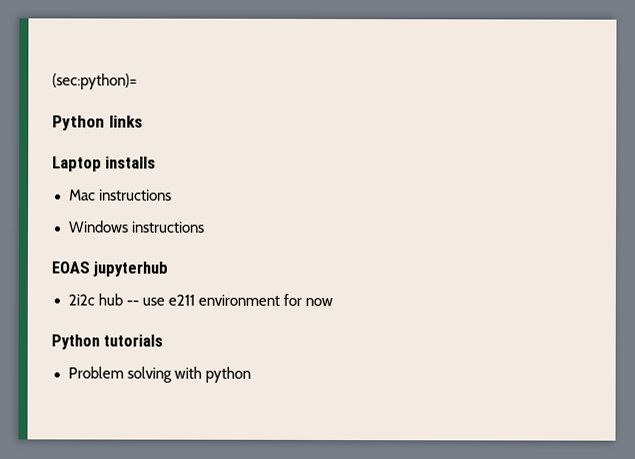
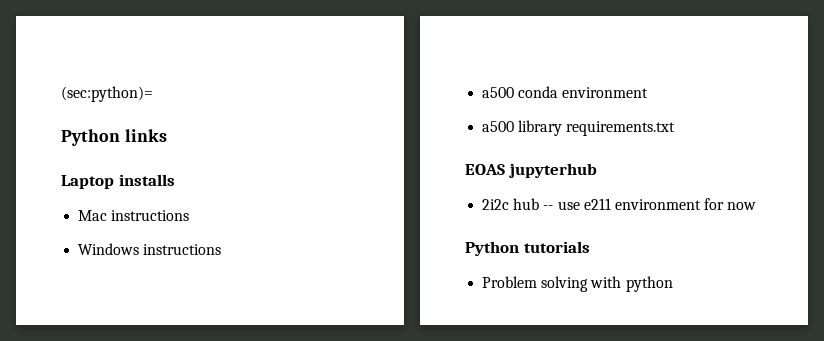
+ a500 conda environment
+ a500 library requirements.txt

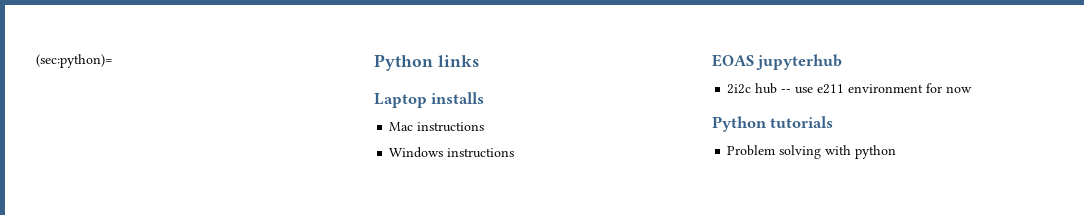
- a500 conda environment
- a500 library requirements.txt

